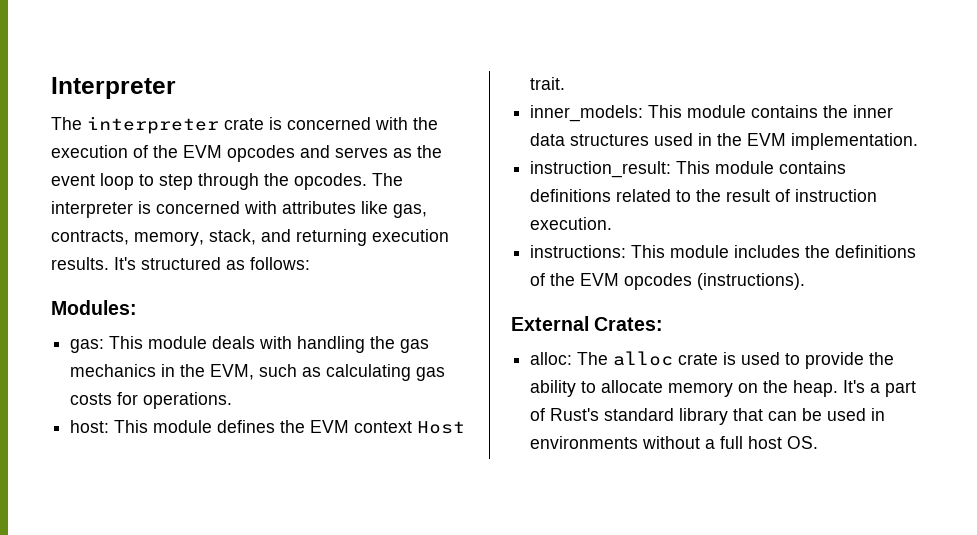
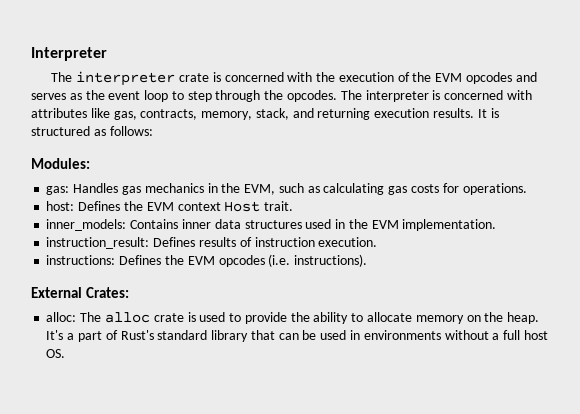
- It's structured as follows:
+ It is structured as follows:
- gas: This module deals with handling the gas mechanics in the EVM, such as calculating gas costs for operations.
+ gas: Handles gas mechanics in the EVM, such as calculating gas costs for operations.
- host: This module defines the EVM context Host trait.
+ host: Defines the EVM context Host trait.
- inner_models: This module contains the inner data structures used in the EVM implementation.
+ inner_models: Contains inner data structures used in the EVM implementation.
- instruction_result: This module contains definitions related to the result of instruction execution.
- instructions: This module includes the definitions of the EVM opcodes (instructions).
+ instruction_result: Defines results of instruction execution.
+ instructions: Defines the EVM opcodes (i.e. instructions).

